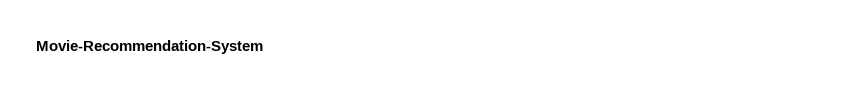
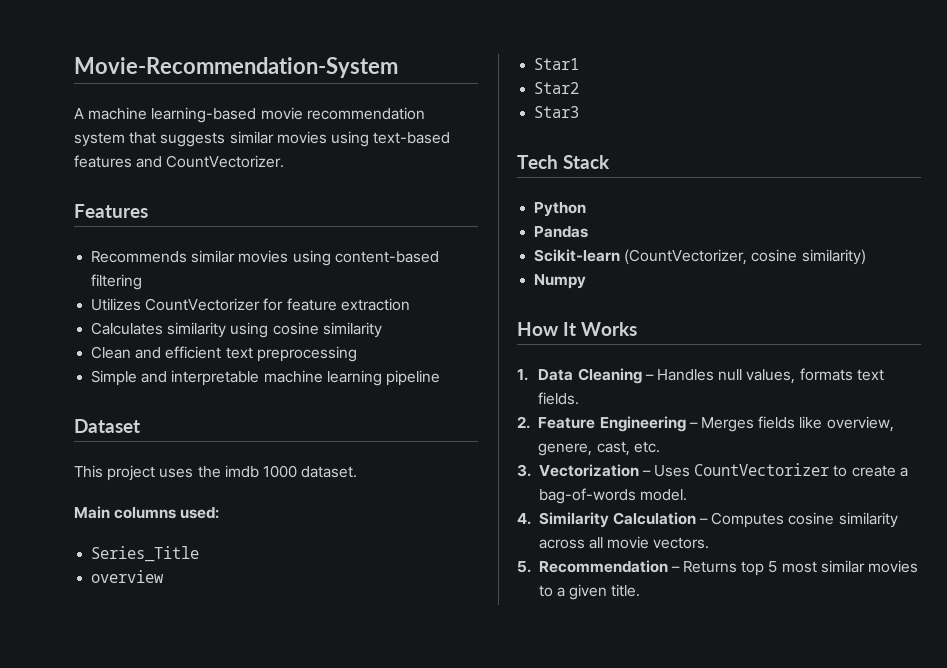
+ A machine learning-based movie recommendation system that suggests similar movies using text-based features and CountVectorizer.
+ Features
+ Recommends similar movies using content-based filtering
+ Utilizes CountVectorizer for feature extraction
+ Calculates similarity using cosine similarity
+ Clean and efficient text preprocessing
+ Simple and interpretable machine learning pipeline
+ Dataset
+ This project uses the imdb 1000 dataset.
+ Main columns used:
+ Series_Title
+ overview
+ Star1
+ Star2
+ Star3
+ Tech Stack
+ Python
+ Pandas
+ Scikit-learn (CountVectorizer, cosine similarity)
+ Numpy
+ How It Works
+ 1. Data Cleaning – Handles null values, formats text fields.
+ 2. Feature Engineering – Merges fields like overview, genere, cast, etc.
+ 3. Vectorization – Uses CountVectorizer to create a bag-of-words model.
+ 4. Similarity Calculation – Computes cosine similarity across all movie vectors.
+ 5. Recommendation – Returns top 5 most similar movies to a given title.

